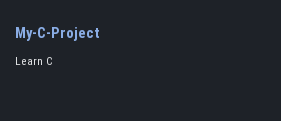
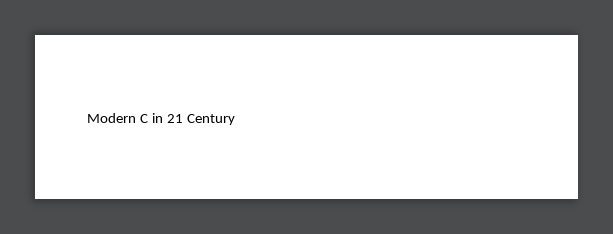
- My-C-Project
- Learn C
+ Modern C in 21 Century

